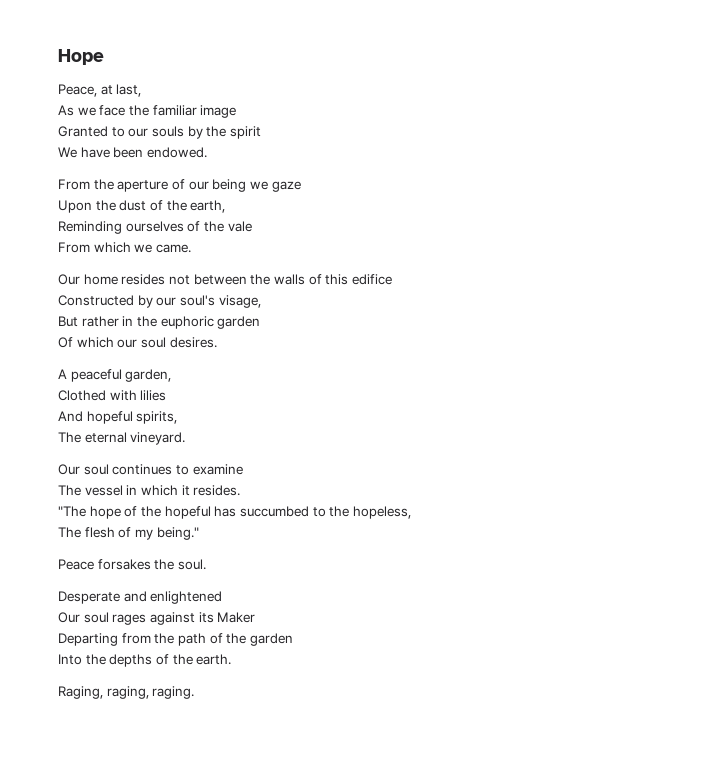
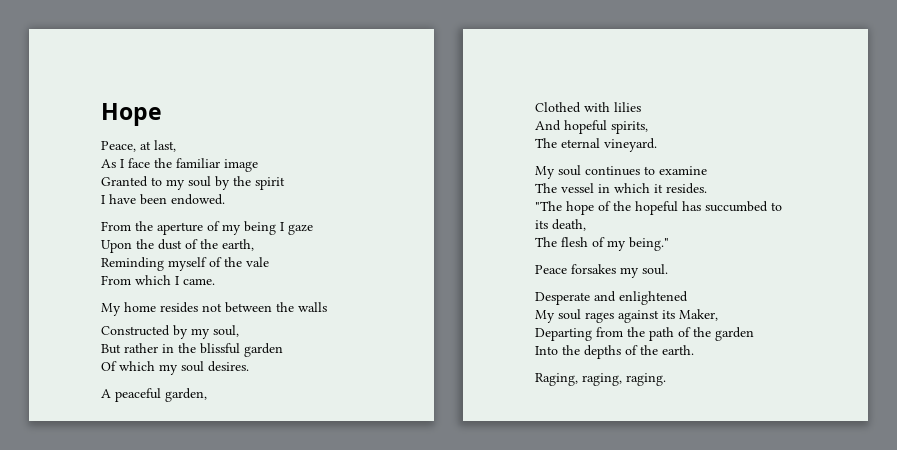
- As we face the familiar image
+ As I face the familiar image
- Granted to our souls by the spirit
+ Granted to my soul by the spirit
- We have been endowed.
+ I have been endowed.
- From the aperture of our being we gaze
+ From the aperture of my being I gaze
- Reminding ourselves of the vale
+ Reminding myself of the vale
- From which we came.
+ From which I came.
- Our home resides not between the walls of this edifice
+ My home resides not between the walls
- Constructed by our soul's visage,
+ Constructed by my soul,
- But rather in the euphoric garden
+ But rather in the blissful garden
- Of which our soul desires.
+ Of which my soul desires.
- Our soul continues to examine
+ My soul continues to examine
- "The hope of the hopeful has succumbed to the hopeless,
+ "The hope of the hopeful has succumbed to its death,
- Peace forsakes the soul.
+ Peace forsakes my soul.
- Our soul rages against its Maker
+ My soul rages against its Maker,

